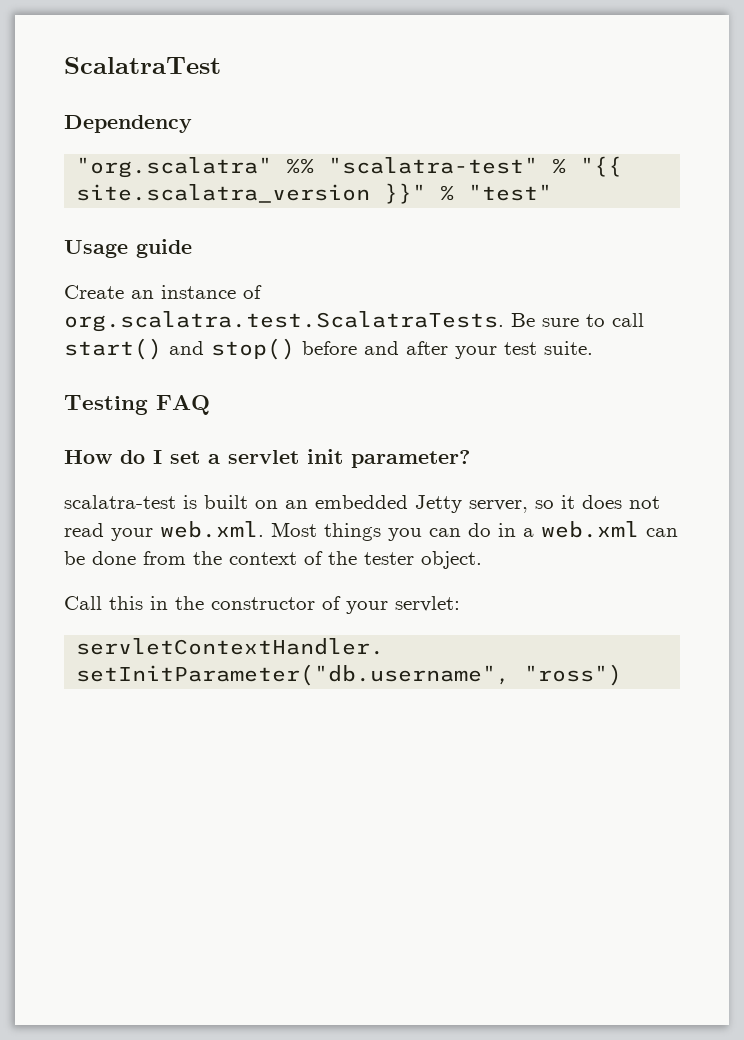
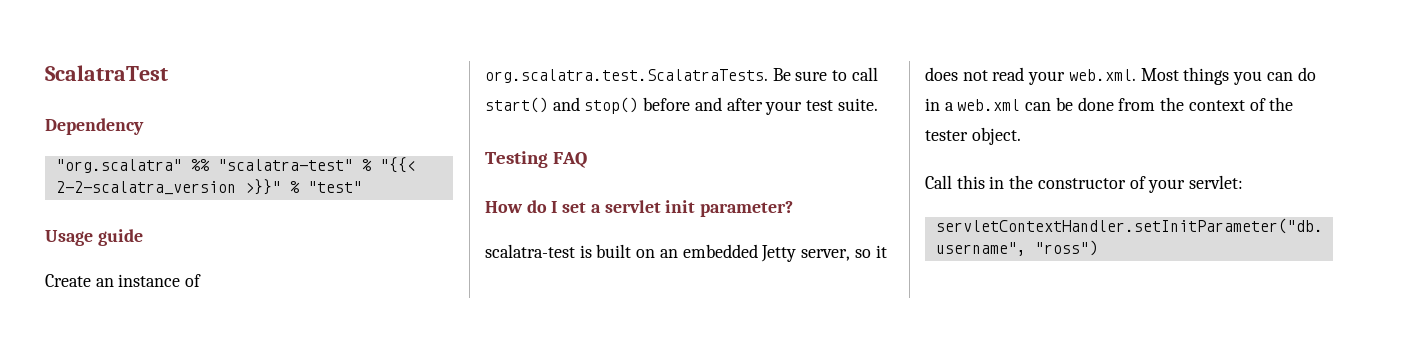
- "org.scalatra" %% "scalatra-test" % "{{ site.scalatra_version }}" % "test"
+ "org.scalatra" %% "scalatra-test" % "{{< 2-2-scalatra_version >}}" % "test"

